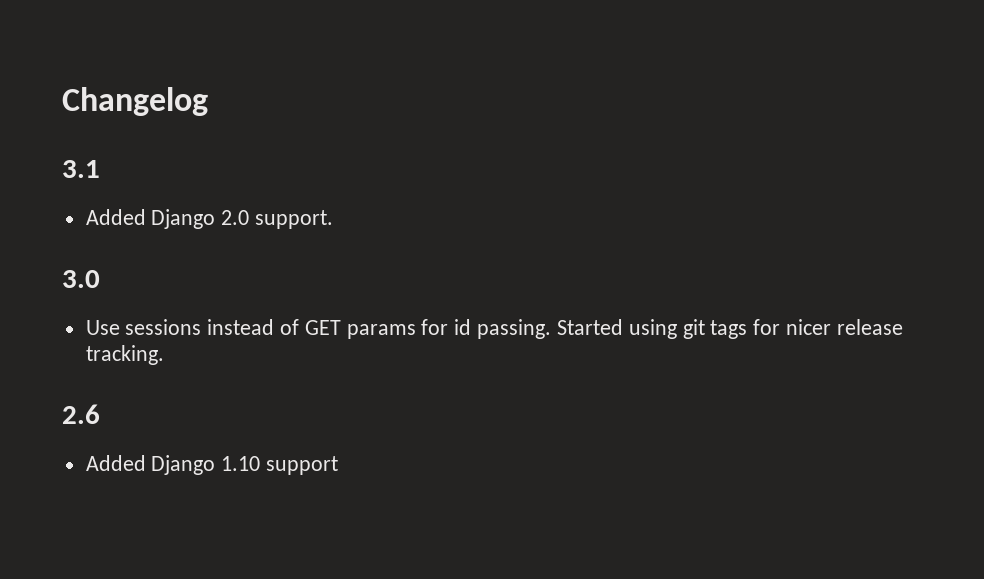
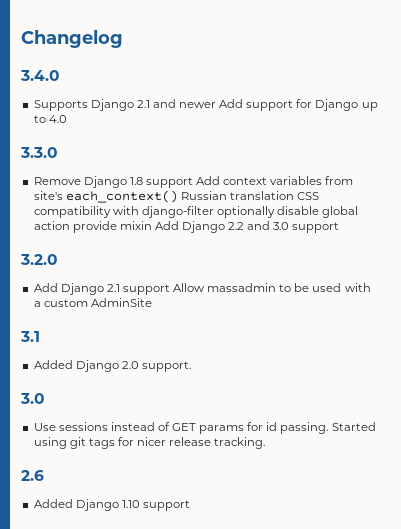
+ 3.4.0
+ Supports Django 2.1 and newer Add support for Django up to 4.0
+ 3.3.0
+ Remove Django 1.8 support Add context variables from site's each_context() Russian translation CSS compatibility with django-filter optionally disable global action provide mixin Add Django 2.2 and 3.0 support
+ 3.2.0
+ Add Django 2.1 support Allow massadmin to be used with a custom AdminSite

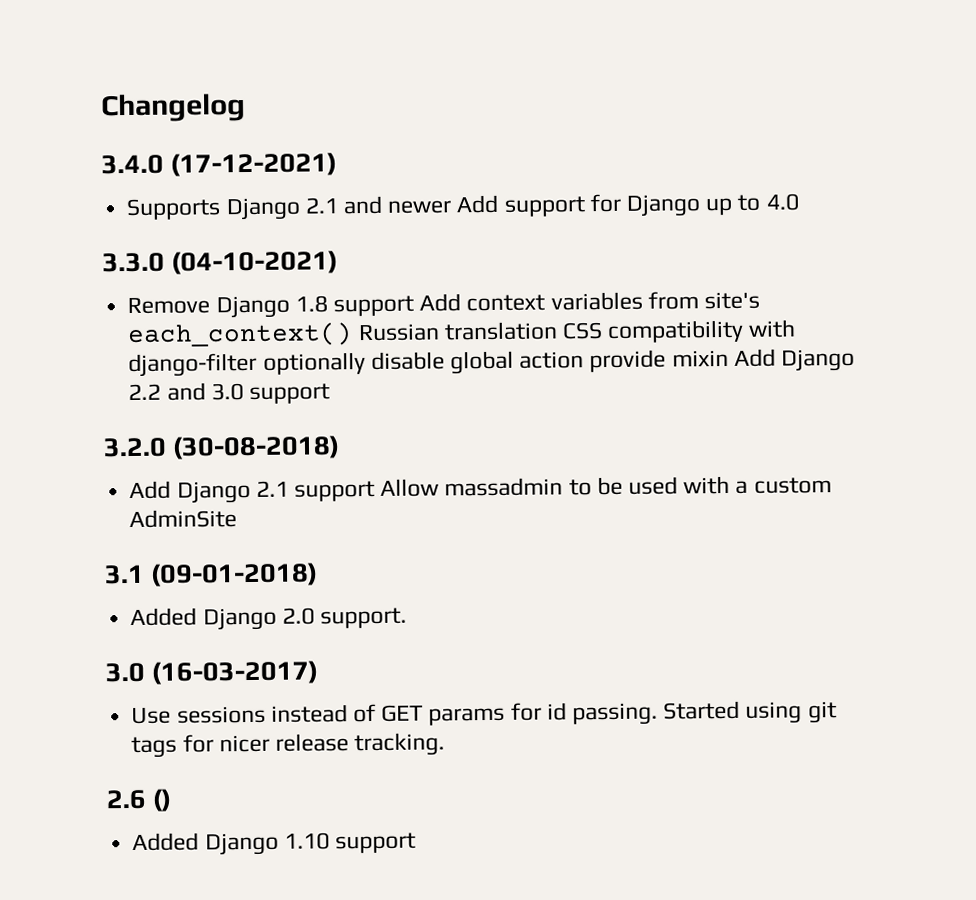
- 3.4.0
+ 3.4.0 (17-12-2021)
- 3.3.0
+ 3.3.0 (04-10-2021)
- 3.2.0
+ 3.2.0 (30-08-2018)
- 3.1
+ 3.1 (09-01-2018)
  Added Django 2.0 support.
- 3.0
+ 3.0 (16-03-2017)
- 2.6
+ 2.6 ()

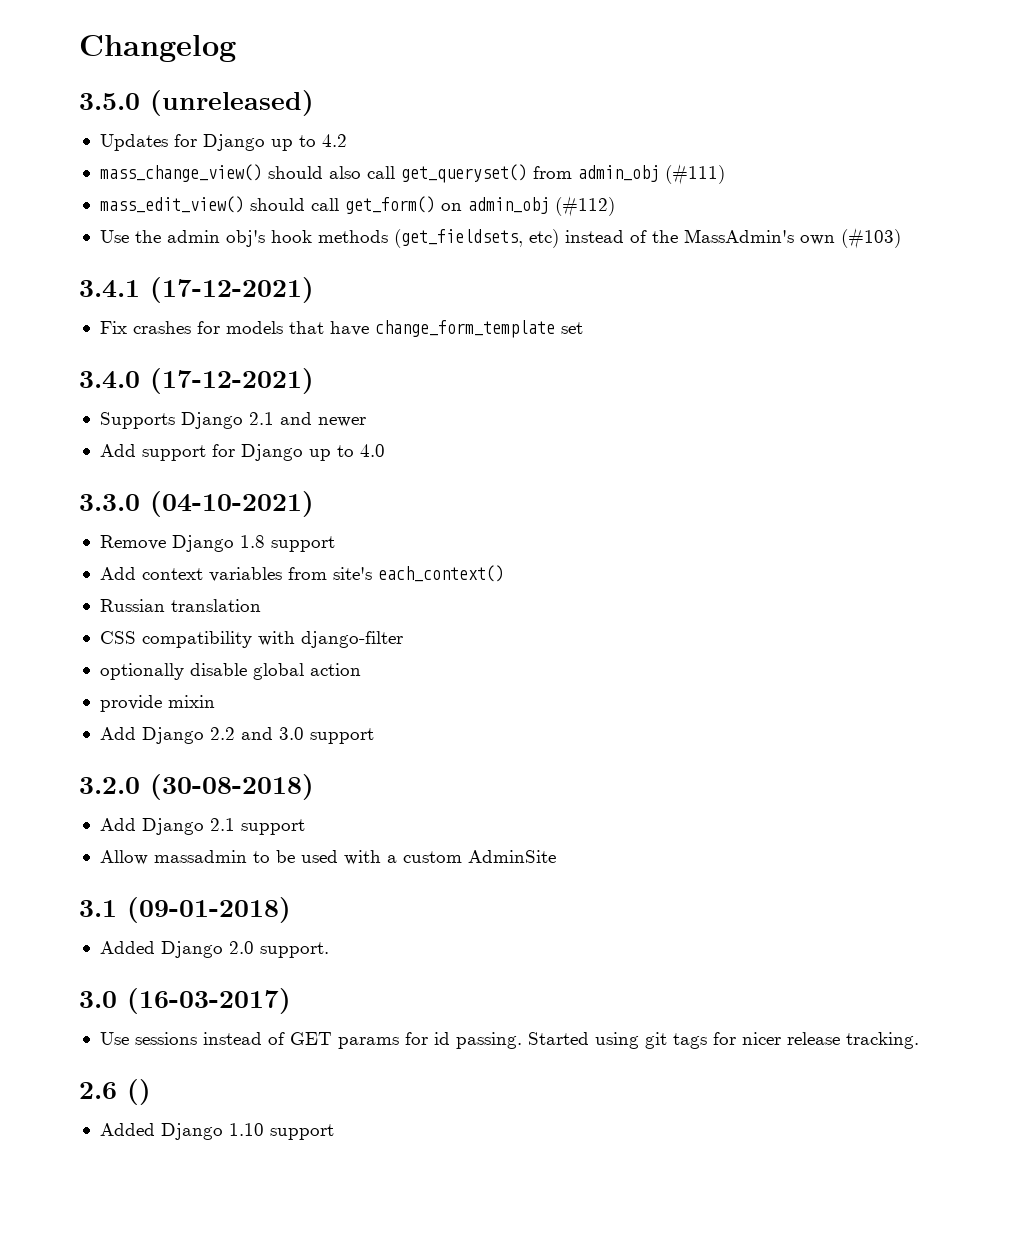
+ 3.5.0 (unreleased)
+ Updates for Django up to 4.2
+ mass_change_view() should also call get_queryset() from admin_obj (#111)
+ mass_edit_view() should call get_form() on admin_obj (#112)
+ Use the admin obj's hook methods (get_fieldsets, etc) instead of the MassAdmin's own (#103)
+ 3.4.1 (17-12-2021)
+ Fix crashes for models that have change_form_template set
- Supports Django 2.1 and newer Add support for Django up to 4.0
+ Supports Django 2.1 and newer
+ Add support for Django up to 4.0
- Remove Django 1.8 support Add context variables from site's each_context() Russian translation CSS compatibility with django-filter optionally disable global action provide mixin Add Django 2.2 and 3.0 support
+ Remove Django 1.8 support
+ Add context variables from site's each_context()
+ Russian translation
+ CSS compatibility with django-filter
+ optionally disable global action
+ provide mixin
+ Add Django 2.2 and 3.0 support
- Add Django 2.1 support Allow massadmin to be used with a custom AdminSite
+ Add Django 2.1 support
+ Allow massadmin to be used with a custom AdminSite

